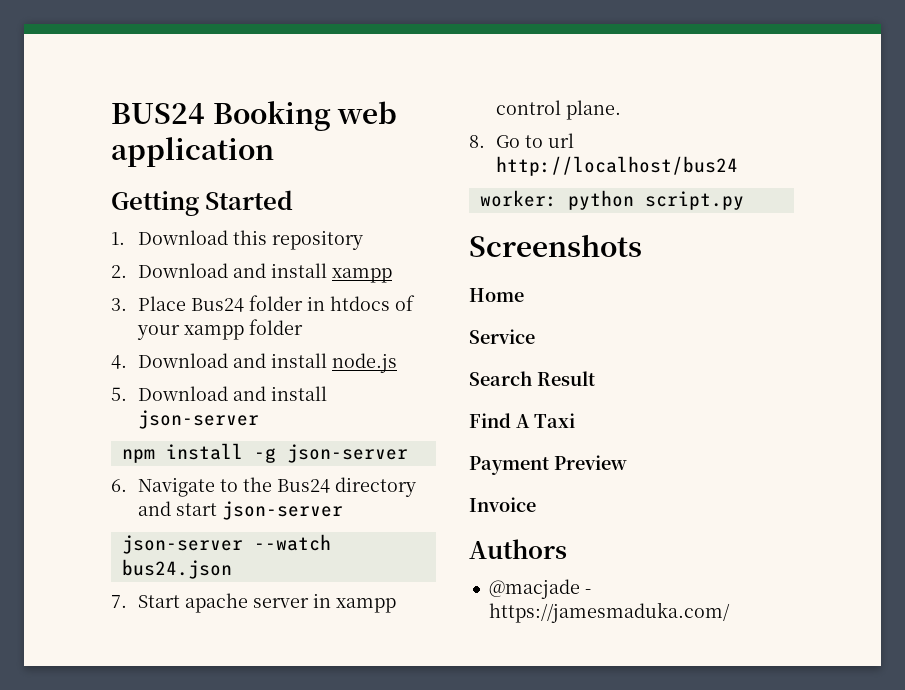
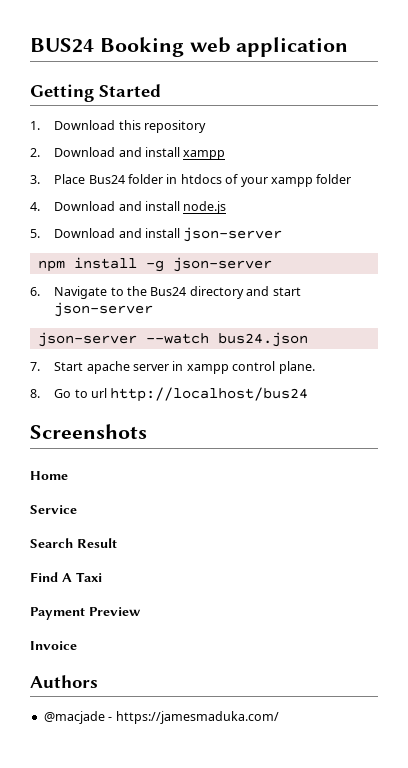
- worker: python script.py

